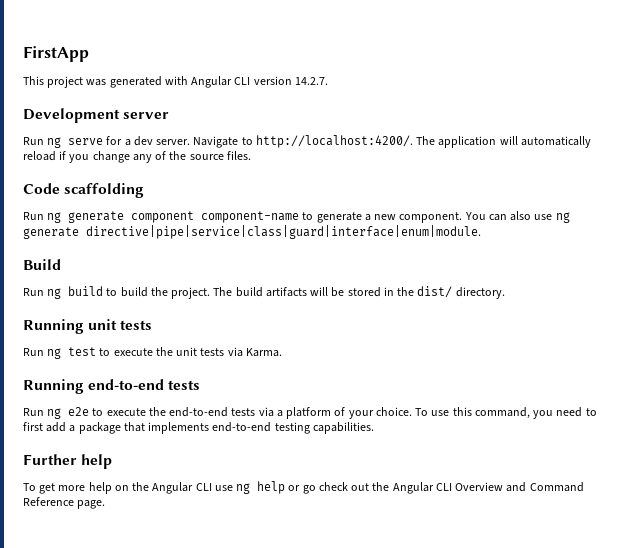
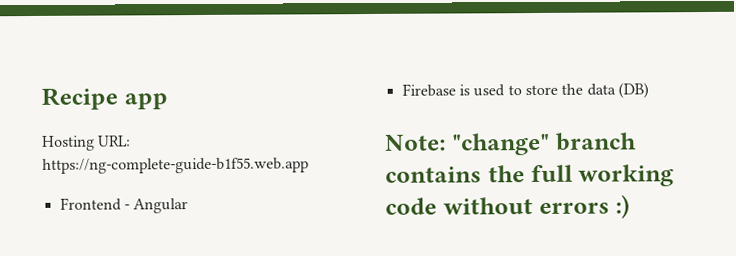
- FirstApp
- This project was generated with Angular CLI version 14.2.7.
- Development server
- Run ng serve for a dev server. Navigate to http://localhost:4200/. The application will automatically reload if you change any of the source files.
- Code scaffolding
- Run ng generate component component-name to generate a new component. You can also use ng generate directive|pipe|service|class|guard|interface|enum|module.
- Build
- Run ng build to build the project. The build artifacts will be stored in the dist/ directory.
- Running unit tests
- Run ng test to execute the unit tests via Karma.
- Running end-to-end tests
- Run ng e2e to execute the end-to-end tests via a platform of your choice. To use this command, you need to first add a package that implements end-to-end testing capabilities.
- Further help
- To get more help on the Angular CLI use ng help or go check out the Angular CLI Overview and Command Reference page.
+ Recipe app
+ Hosting URL: https://ng-complete-guide-b1f55.web.app
+ Frontend - Angular
+ Firebase is used to store the data (DB)
+ Note: "change" branch contains the full working code without errors :)

